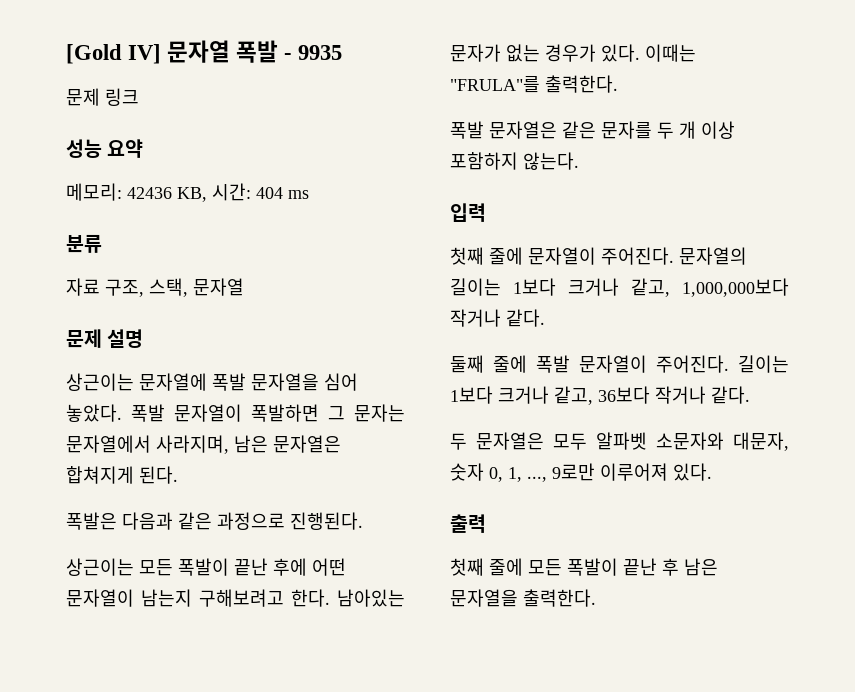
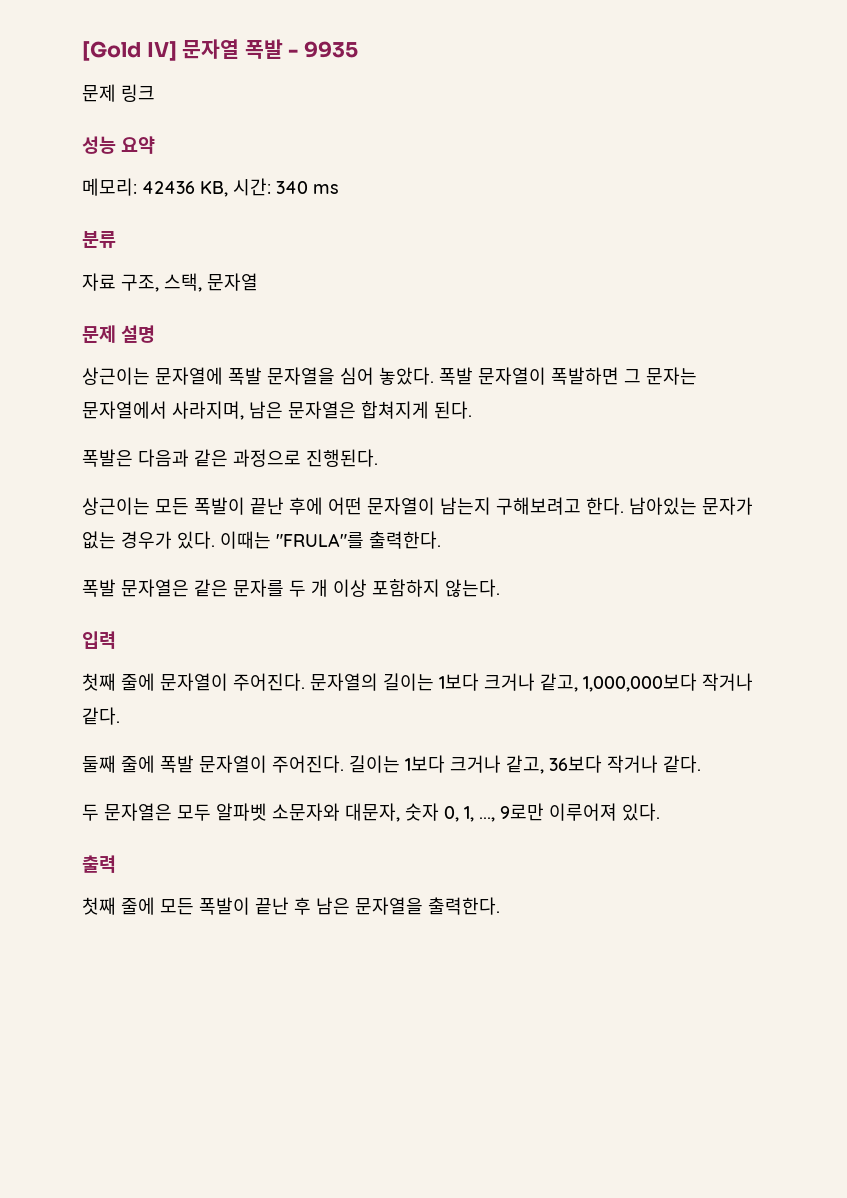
- 메모리: 42436 KB, 시간: 404 ms
+ 메모리: 42436 KB, 시간: 340 ms

